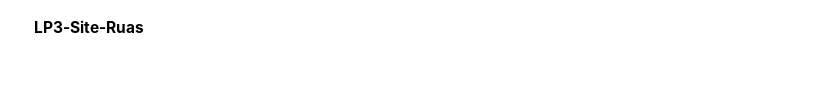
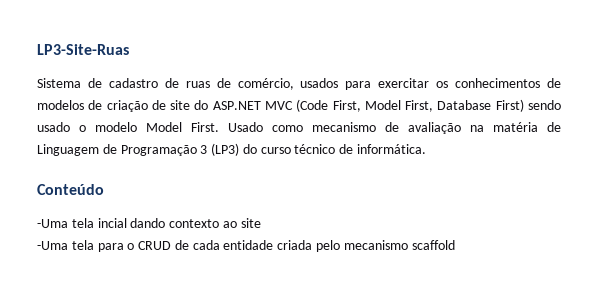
+ Sistema de cadastro de ruas de comércio, usados para exercitar os conhecimentos de modelos de criação de site do ASP.NET MVC (Code First, Model First, Database First) sendo usado o modelo Model First. Usado como mecanismo de avaliação na matéria de Linguagem de Programação 3 (LP3) do curso técnico de informática.
+ Conteúdo
+ -Uma tela incial dando contexto ao site
+ -Uma tela para o CRUD de cada entidade criada pelo mecanismo scaffold

